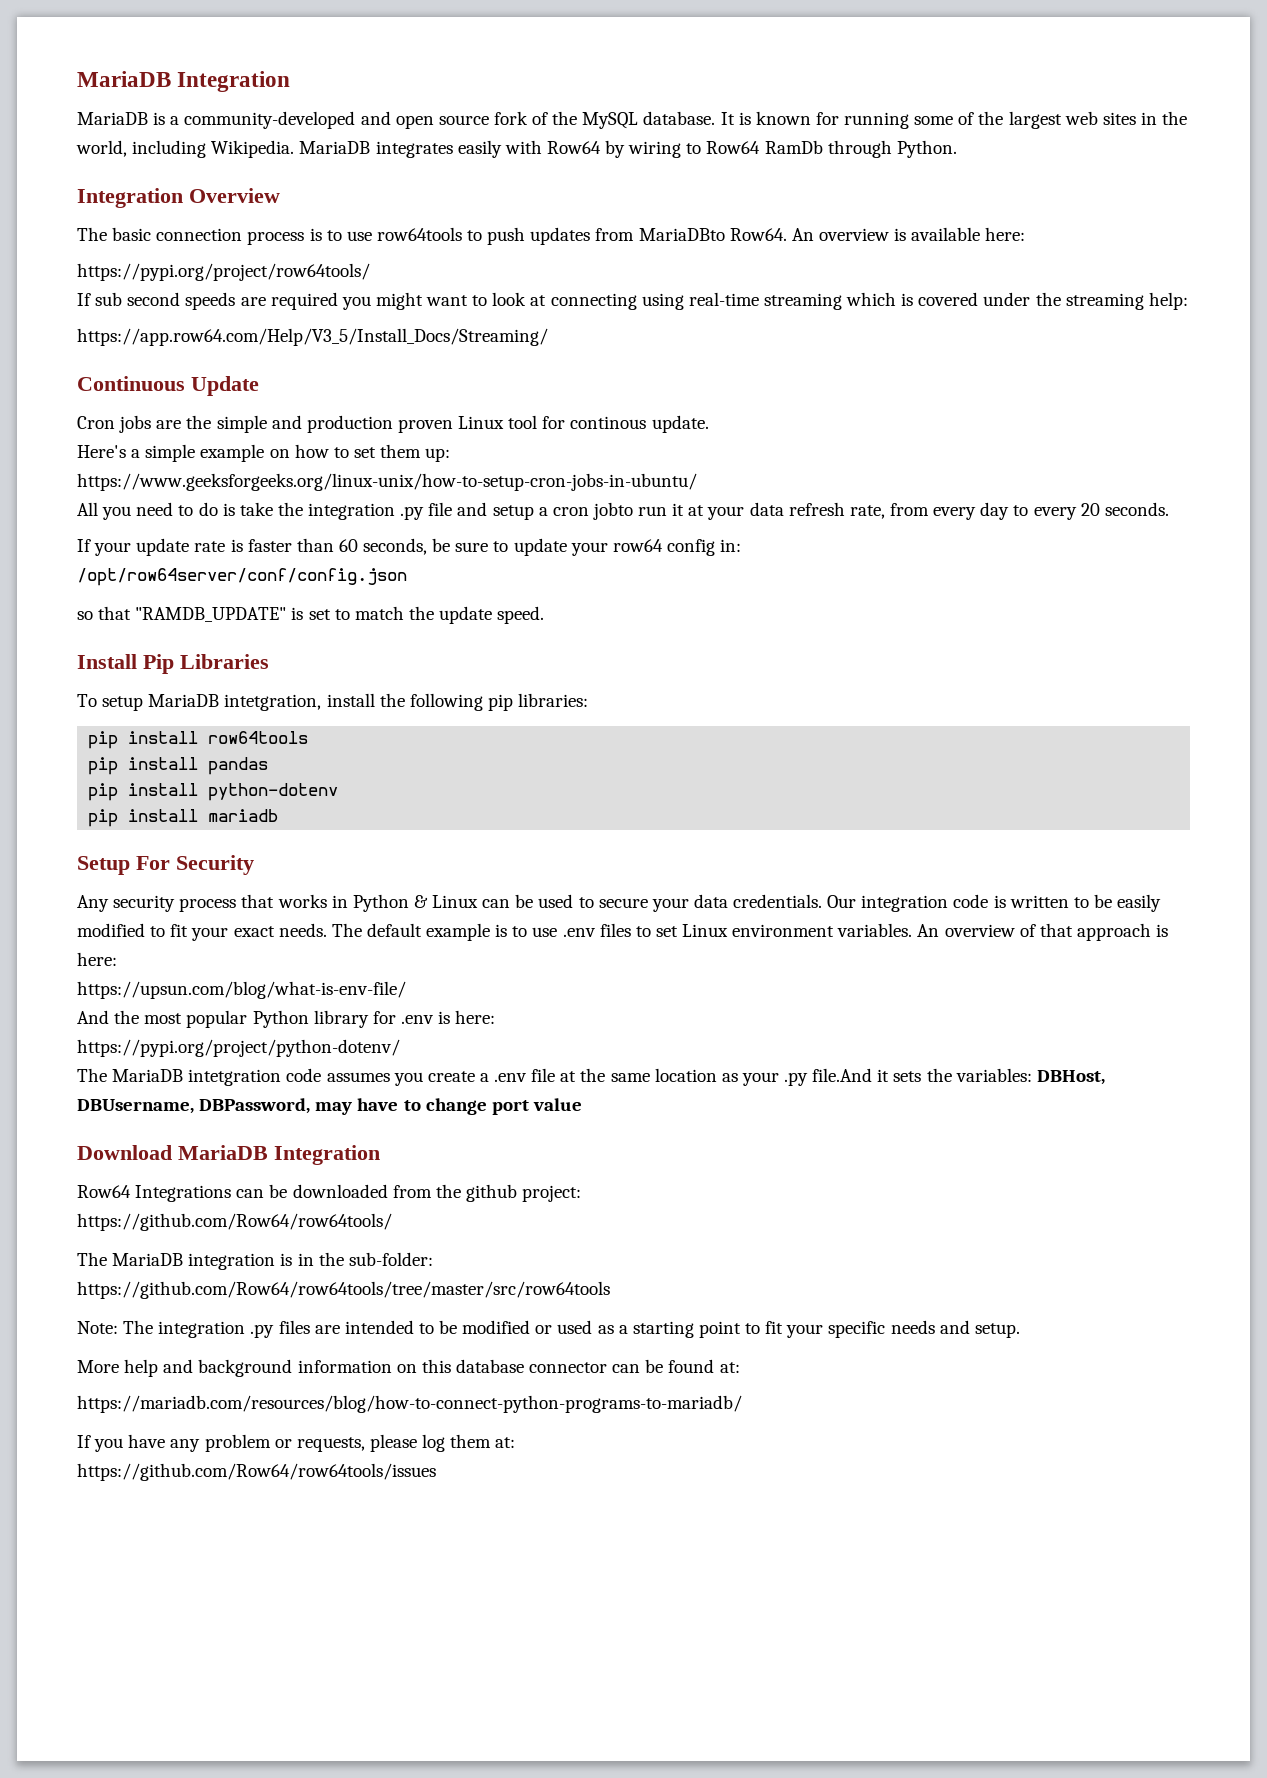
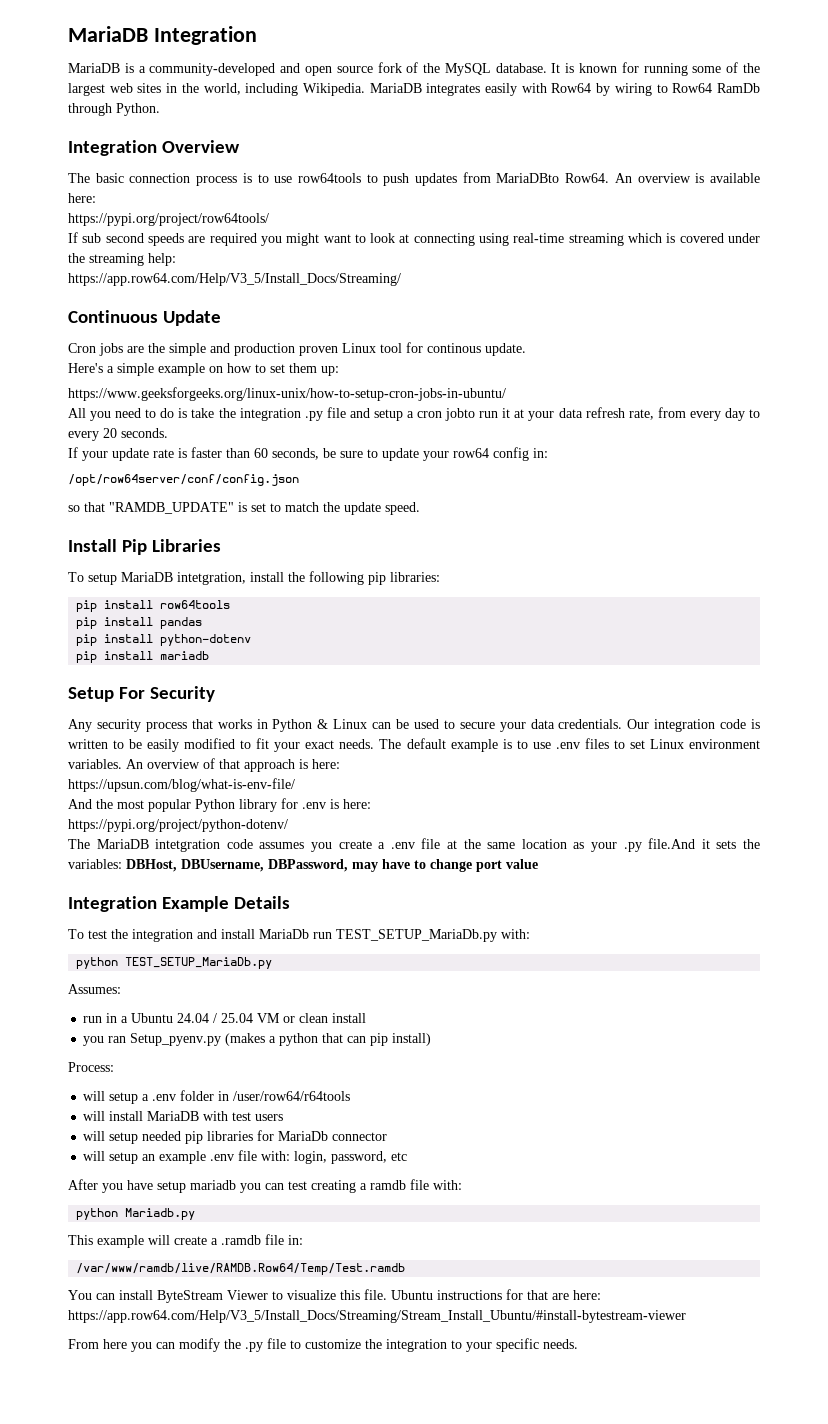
- Download MariaDB Integration
- Row64 Integrations can be downloaded from the github project:
- https://github.com/Row64/row64tools/
- The MariaDB integration is in the sub-folder:
- https://github.com/Row64/row64tools/tree/master/src/row64tools
- Note: The integration .py files are intended to be modified or used as a starting point to fit your specific needs and setup.
- More help and background information on this database connector can be found at:
- https://mariadb.com/resources/blog/how-to-connect-python-programs-to-mariadb/
- If you have any problem or requests, please log them at:
- https://github.com/Row64/row64tools/issues
+ Integration Example Details
+ To test the integration and install MariaDb run TEST_SETUP_MariaDb.py with:
+ python TEST_SETUP_MariaDb.py
+ Assumes:
+ run in a Ubuntu 24.04 / 25.04 VM or clean install
+ you ran Setup_pyenv.py (makes a python that can pip install)
+ Process:
+ will setup a .env folder in /user/row64/r64tools
+ will install MariaDB with test users
+ will setup needed pip libraries for MariaDb connector
+ will setup an example .env file with: login, password, etc
+ After you have setup mariadb you can test creating a ramdb file with:
+ python Mariadb.py
+ This example will create a .ramdb file in:
+ /var/www/ramdb/live/RAMDB.Row64/Temp/Test.ramdb
+ You can install ByteStream Viewer to visualize this file. Ubuntu instructions for that are here: https://app.row64.com/Help/V3_5/Install_Docs/Streaming/Stream_Install_Ubuntu/#install-bytestream-viewer
+ From here you can modify the .py file to customize the integration to your specific needs.

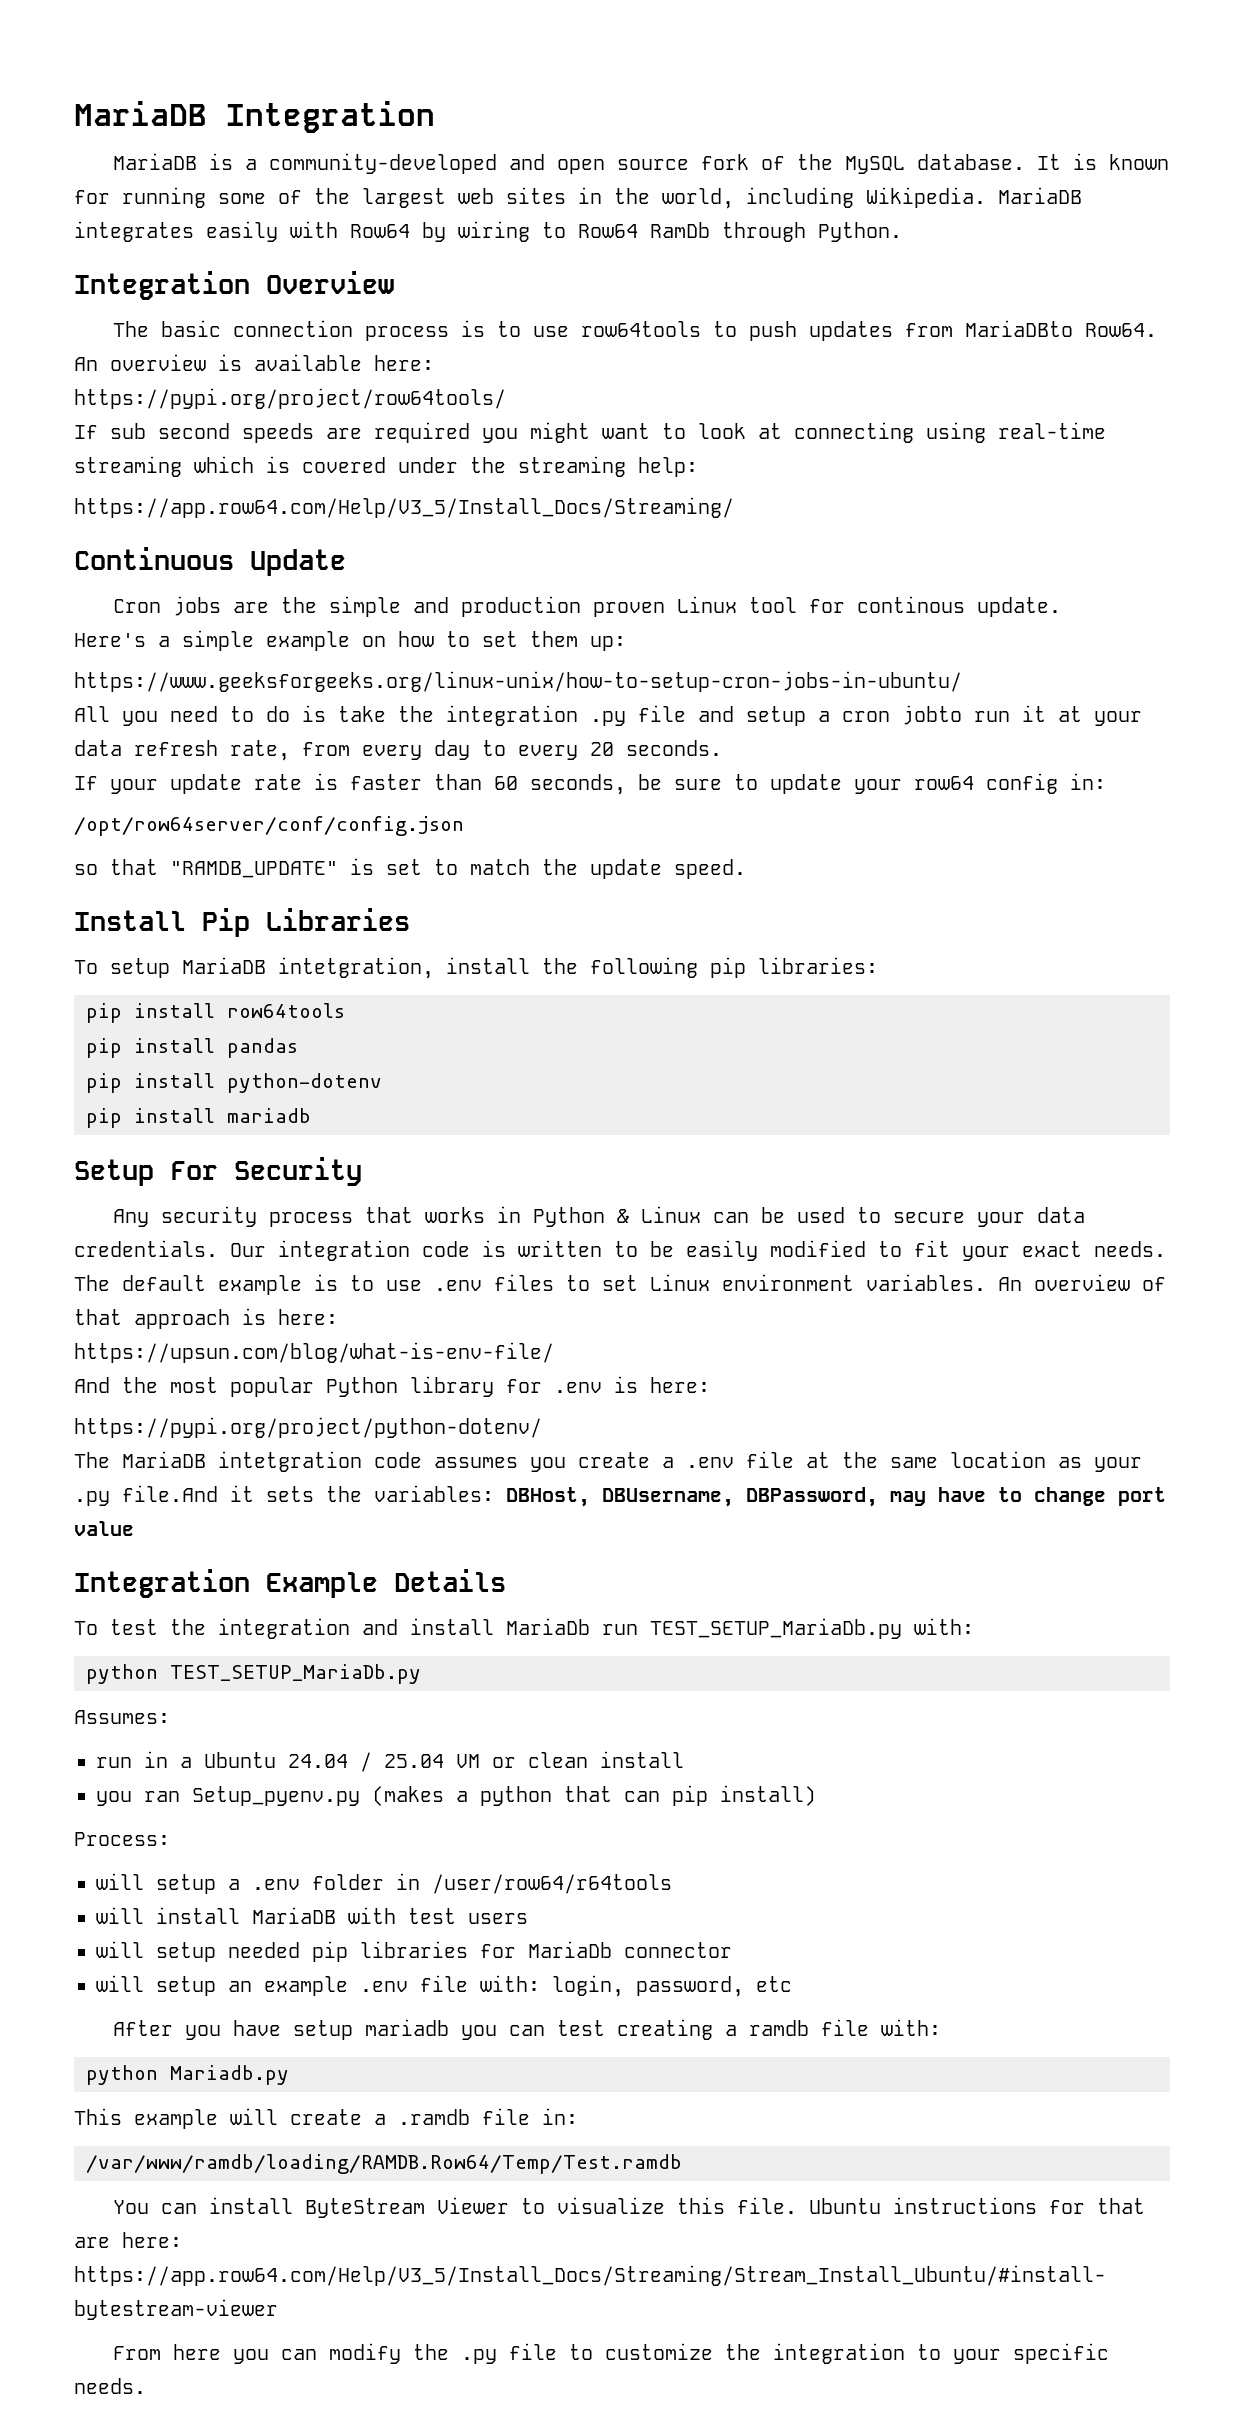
- /var/www/ramdb/live/RAMDB.Row64/Temp/Test.ramdb
+ /var/www/ramdb/loading/RAMDB.Row64/Temp/Test.ramdb

